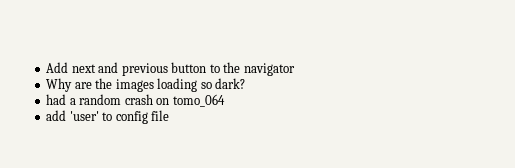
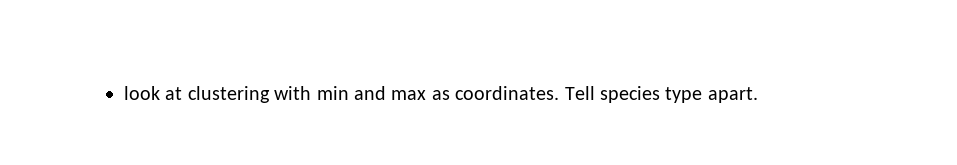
- Add next and previous button to the navigator
- Why are the images loading so dark?
- had a random crash on tomo_064
- add 'user' to config file
+ look at clustering with min and max as coordinates. Tell species type apart.

